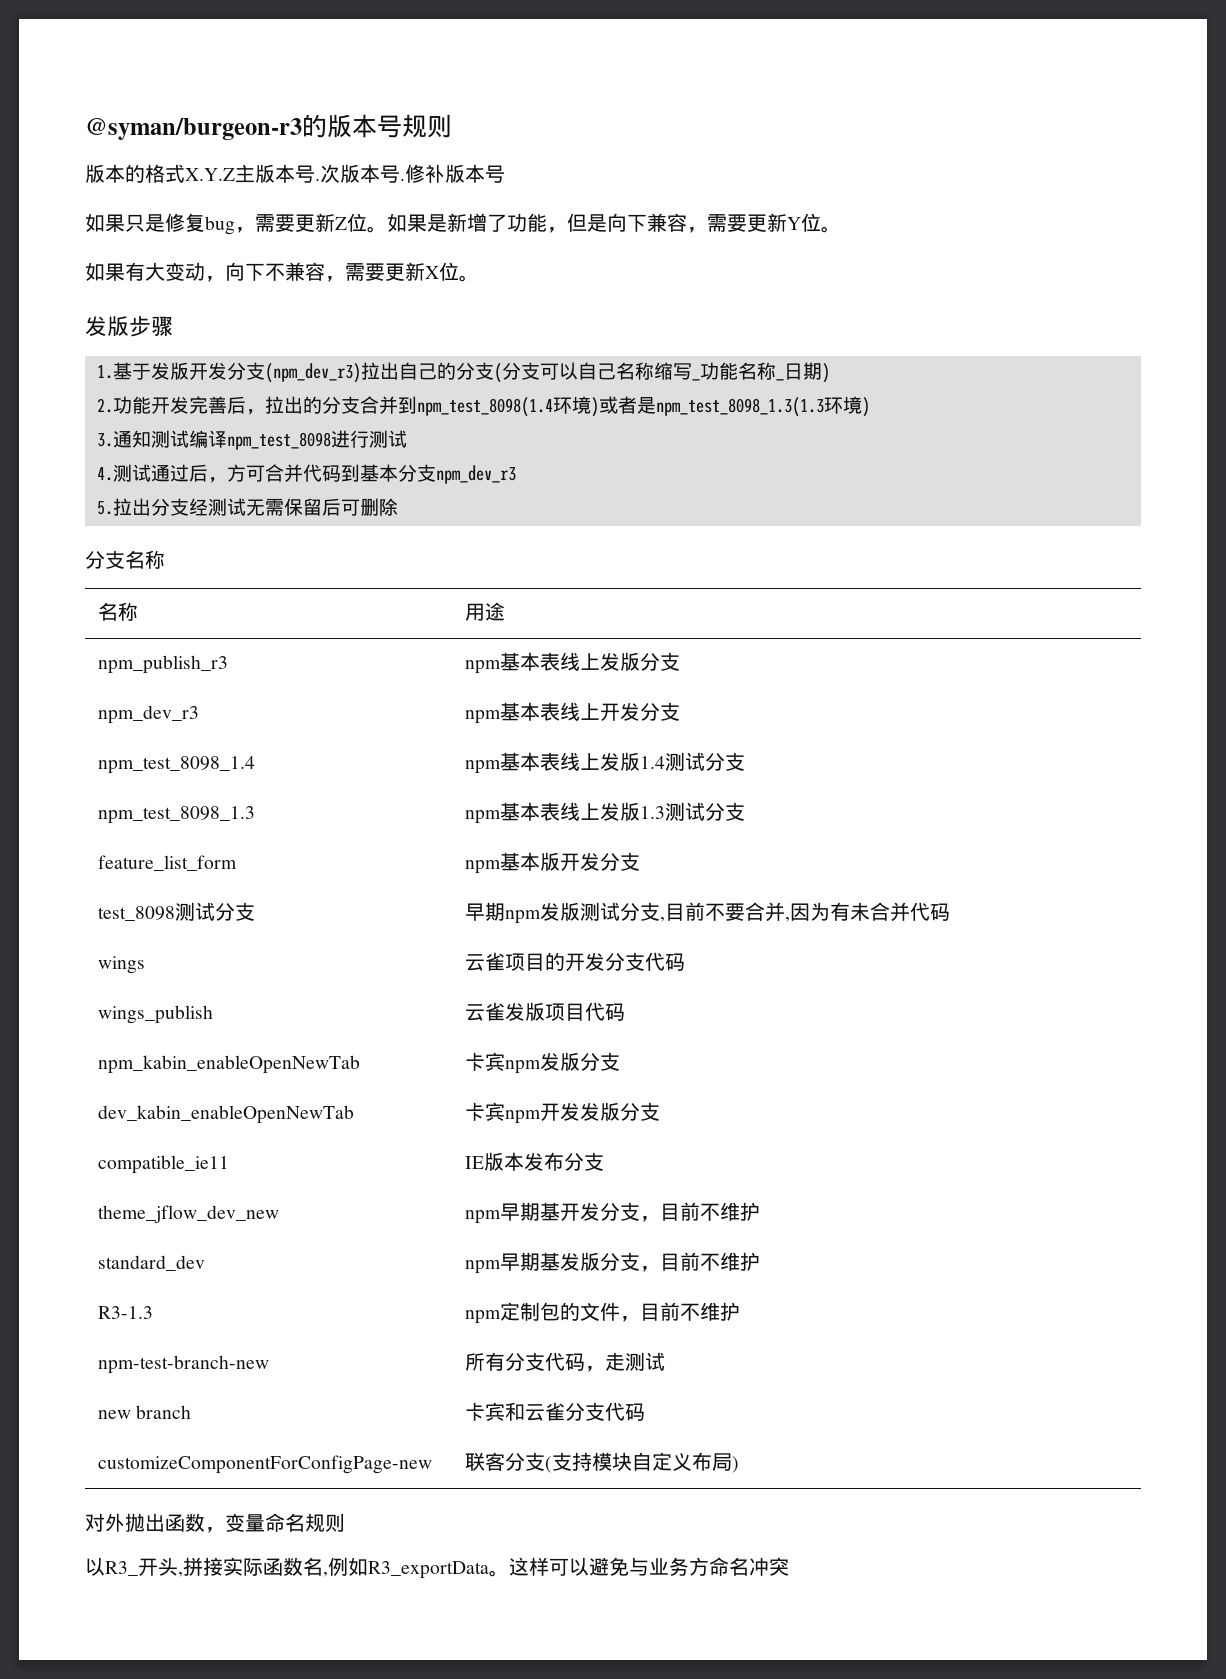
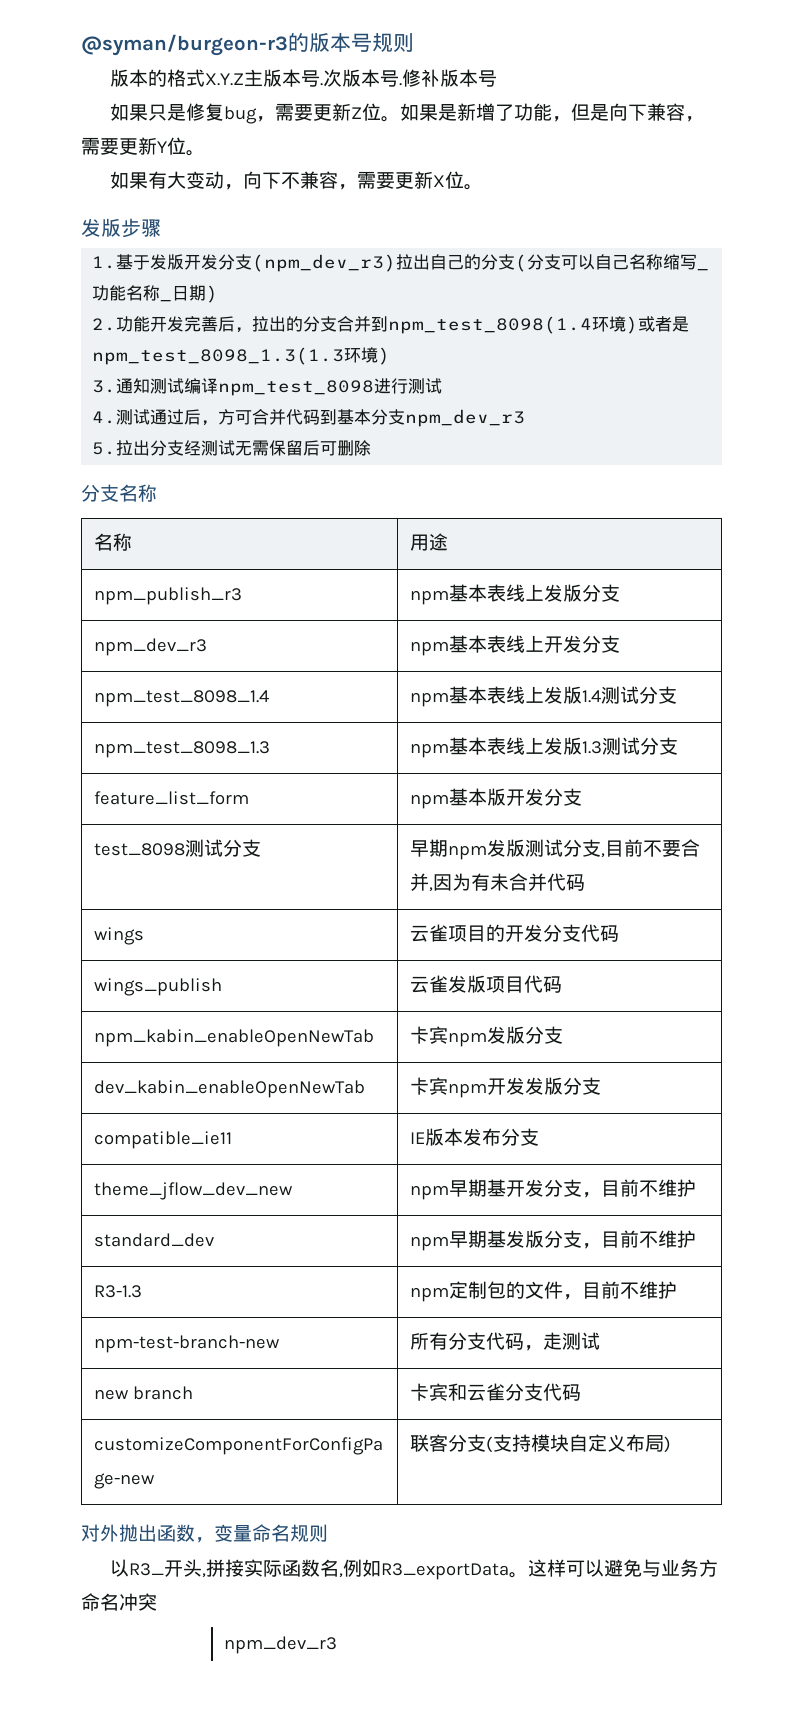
  这样可以避免与业务方命名冲突
+ npm_dev_r3

